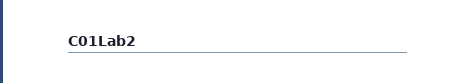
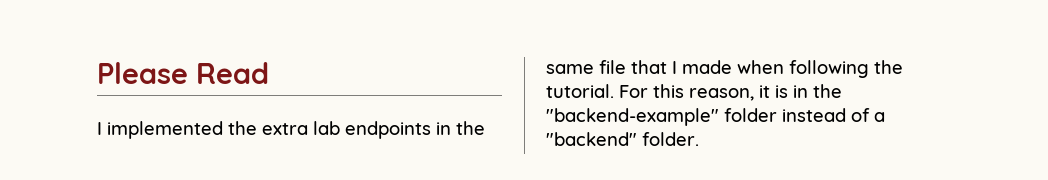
- C01Lab2
+ Please Read
+ I implemented the extra lab endpoints in the same file that I made when following the tutorial. For this reason, it is in the "backend-example" folder instead of a "backend" folder.

